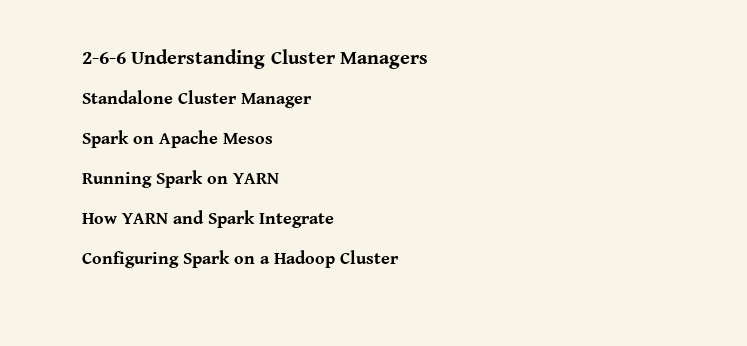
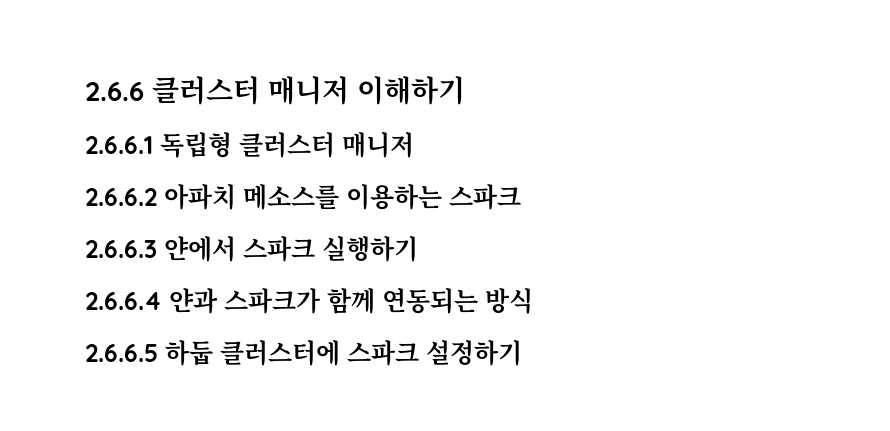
- 2-6-6 Understanding Cluster Managers
- Standalone Cluster Manager
- Spark on Apache Mesos
- Running Spark on YARN
- How YARN and Spark Integrate
- Configuring Spark on a Hadoop Cluster
+ 2.6.6 클러스터 매니저 이해하기
+ 2.6.6.1 독립형 클러스터 매니저
+ 2.6.6.2 아파치 메소스를 이용하는 스파크
+ 2.6.6.3 얀에서 스파크 실행하기
+ 2.6.6.4 얀과 스파크가 함께 연동되는 방식
+ 2.6.6.5 하둡 클러스터에 스파크 설정하기

